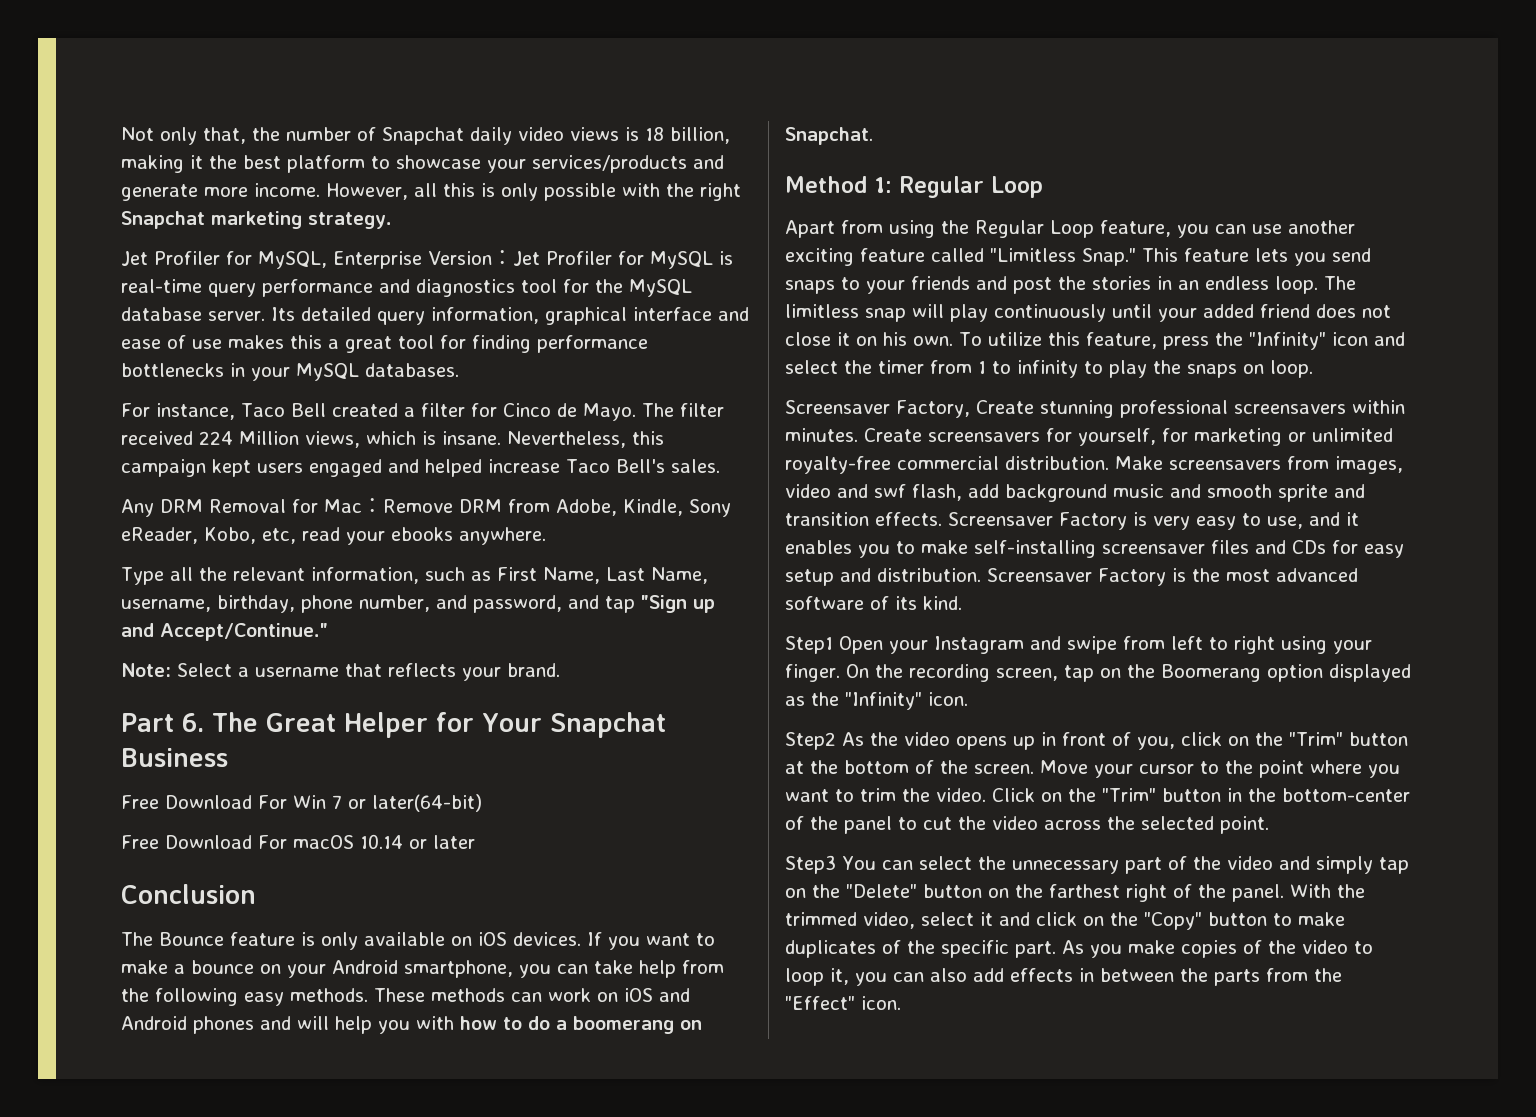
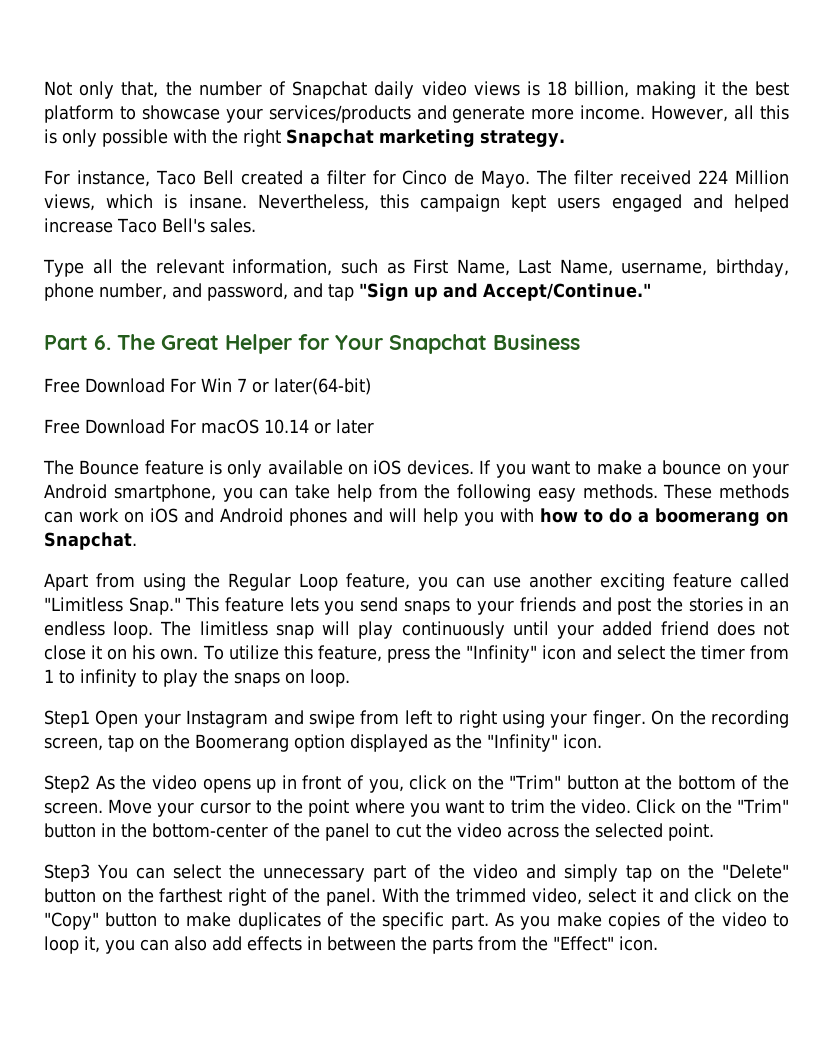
- Jet Profiler for MySQL, Enterprise Version：Jet Profiler for MySQL is real-time query performance and diagnostics tool for the MySQL database server. Its detailed query information, graphical interface and ease of use makes this a great tool for finding performance bottlenecks in your MySQL databases.
- Any DRM Removal for Mac：Remove DRM from Adobe, Kindle, Sony eReader, Kobo, etc, read your ebooks anywhere.
- Note: Select a username that reflects your brand.
- Conclusion
- Method 1: Regular Loop
- Screensaver Factory, Create stunning professional screensavers within minutes. Create screensavers for yourself, for marketing or unlimited royalty-free commercial distribution. Make screensavers from images, video and swf flash, add background music and smooth sprite and transition effects. Screensaver Factory is very easy to use, and it enables you to make self-installing screensaver files and CDs for easy setup and distribution. Screensaver Factory is the most advanced software of its kind.

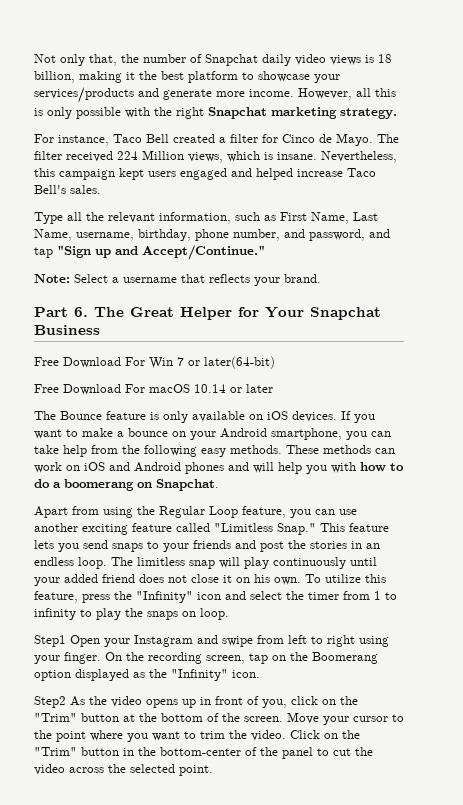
+ Note: Select a username that reflects your brand.
- Step3 You can select the unnecessary part of the video and simply tap on the "Delete" button on the farthest right of the panel. With the trimmed video, select it and click on the "Copy" button to make duplicates of the specific part. As you make copies of the video to loop it, you can also add effects in between the parts from the "Effect" icon.

